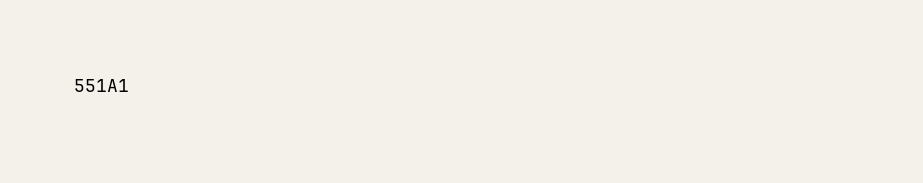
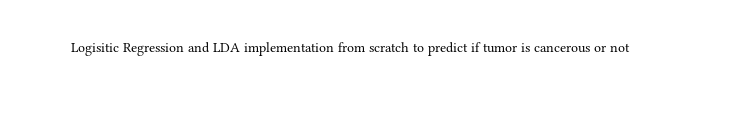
- 551A1
+ Logisitic Regression and LDA implementation from scratch to predict if tumor is cancerous or not

